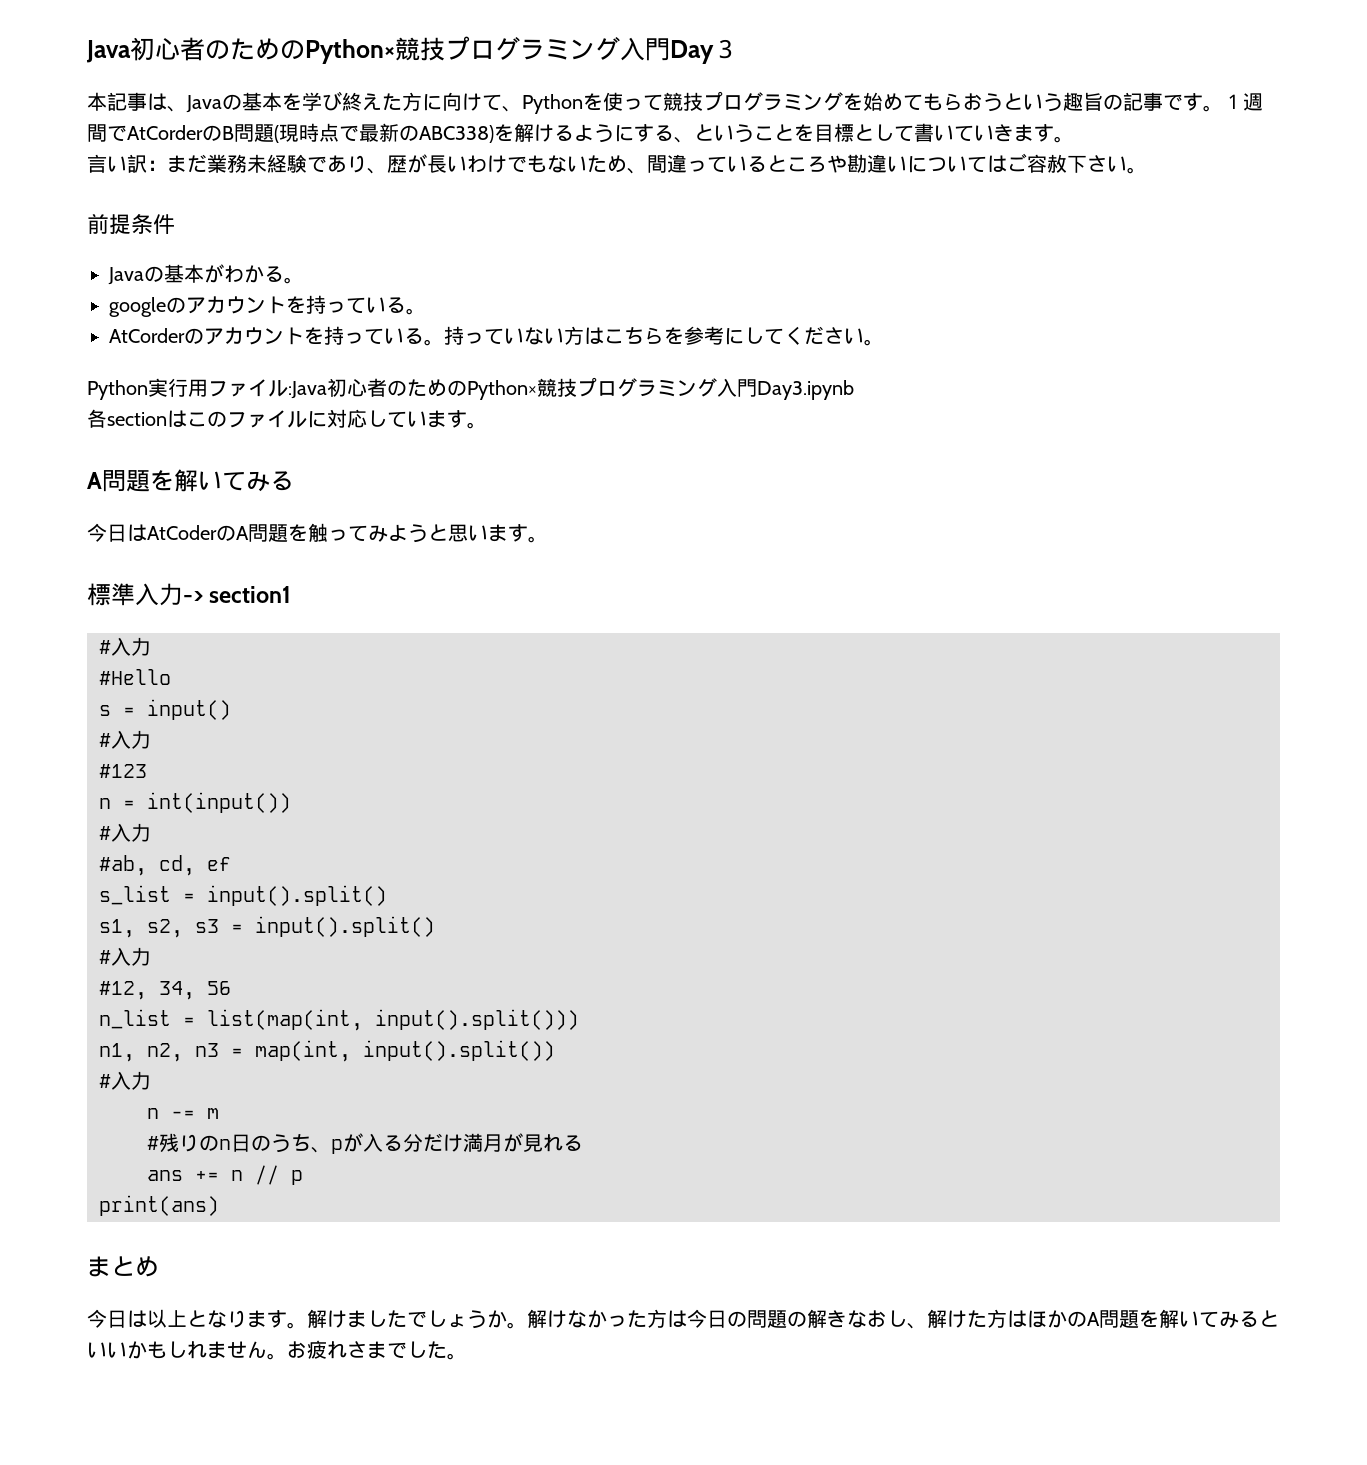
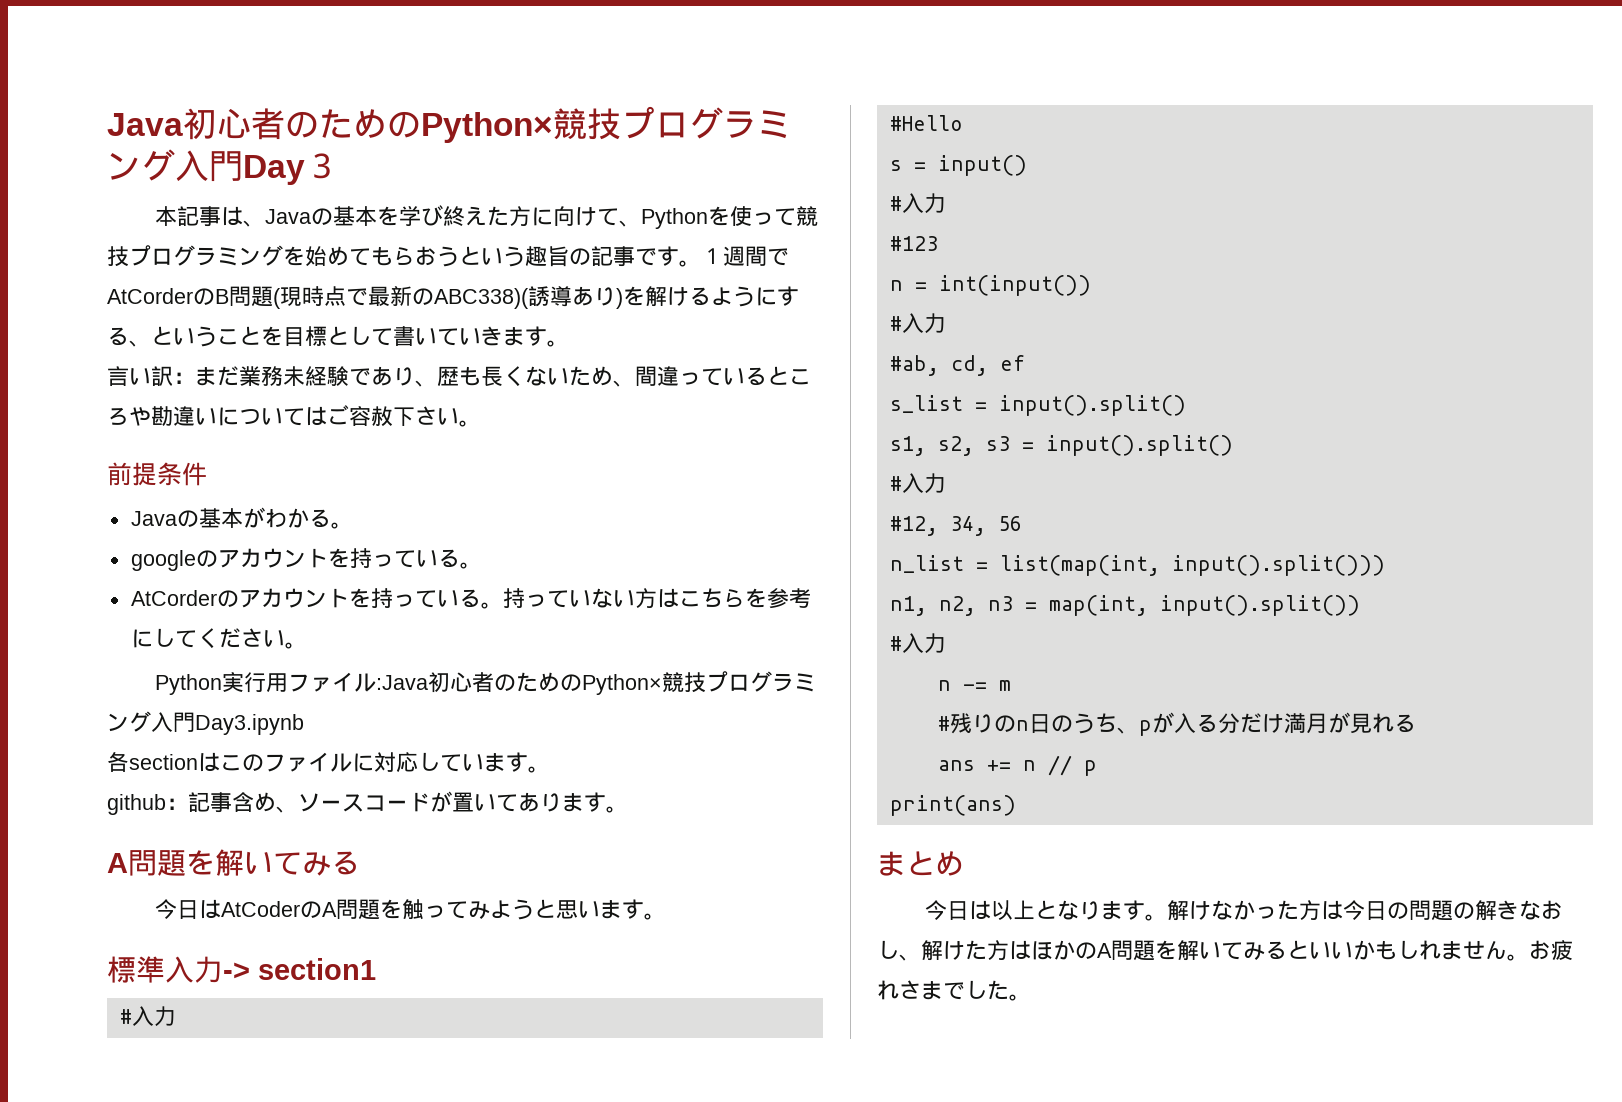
- １週間でAtCorderのB問題(現時点で最新のABC338)を解けるようにする、ということを目標として書いていきます。
+ １週間でAtCorderのB問題(現時点で最新のABC338)(誘導あり)を解けるようにする、ということを目標として書いていきます。
- 言い訳：まだ業務未経験であり、歴が長いわけでもないため、間違っているところや勘違いについてはご容赦下さい。
+ 言い訳：まだ業務未経験であり、歴も長くないため、間違っているところや勘違いについてはご容赦下さい。
+ github：記事含め、ソースコードが置いてあります。
- 解けましたでしょうか。解けなかった方は今日の問題の解きなおし、解けた方はほかのA問題を解いてみるといいかもしれません。
+ 解けなかった方は今日の問題の解きなおし、解けた方はほかのA問題を解いてみるといいかもしれません。

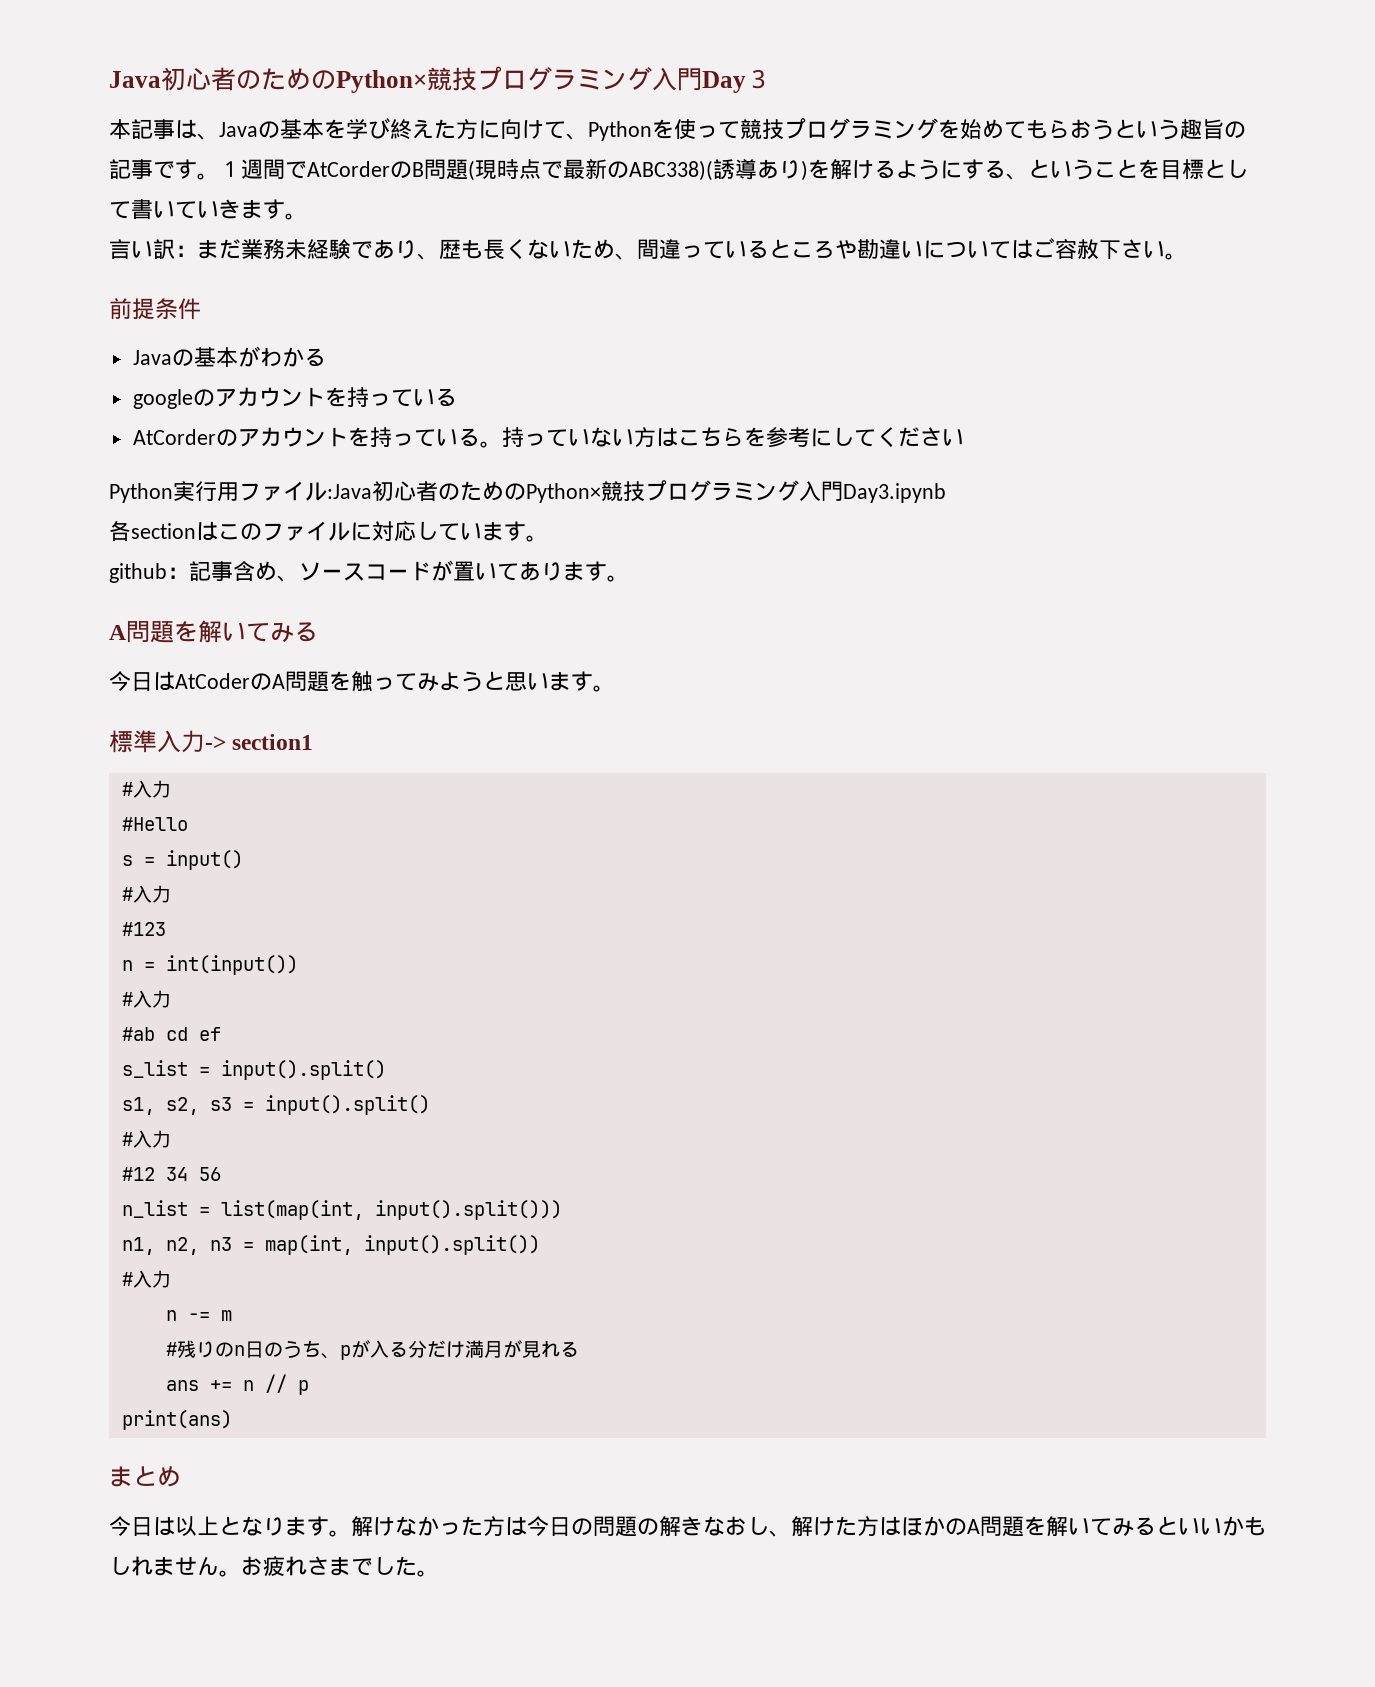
- Javaの基本がわかる。
+ Javaの基本がわかる
- googleのアカウントを持っている。
+ googleのアカウントを持っている
- 持っていない方はこちらを参考にしてください。
+ 持っていない方はこちらを参考にしてください
- #ab, cd, ef
+ #ab cd ef
- #12, 34, 56
+ #12 34 56

